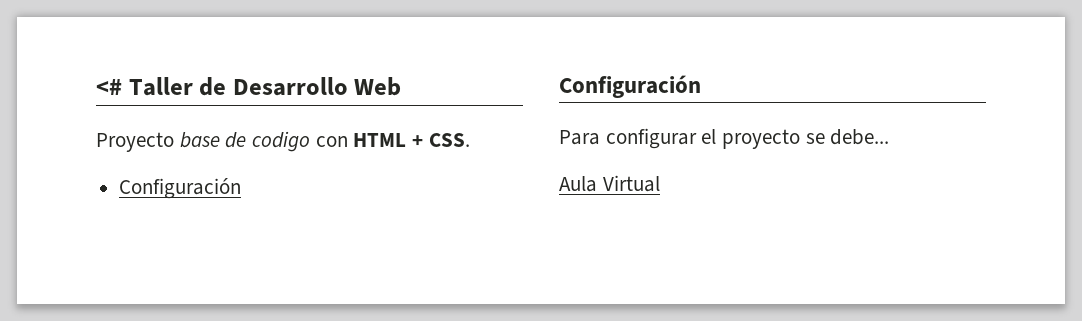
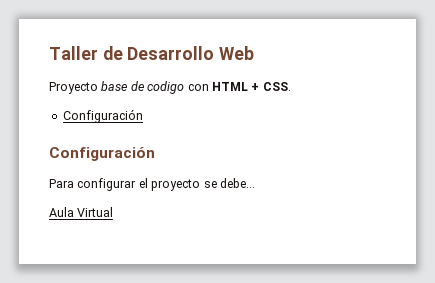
- <# Taller de Desarrollo Web
+ Taller de Desarrollo Web

